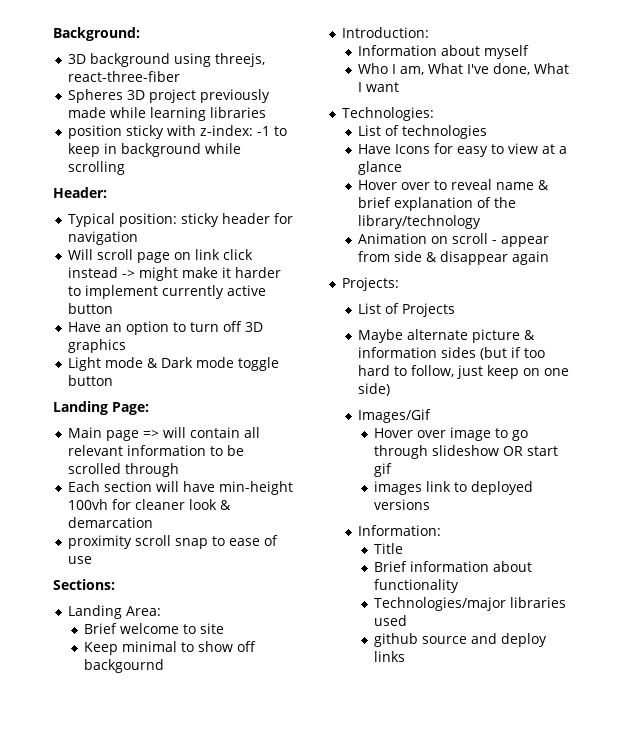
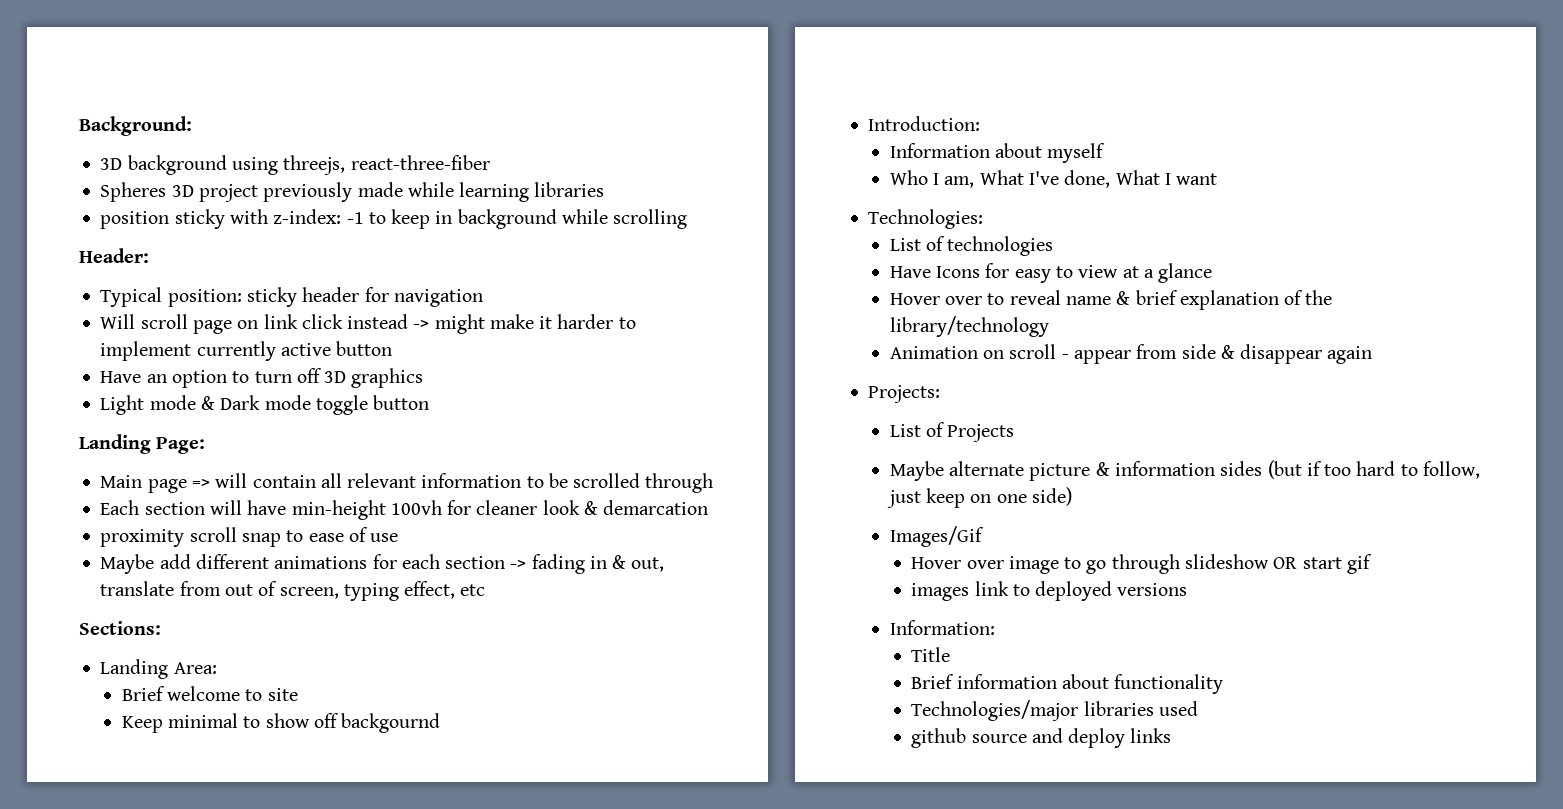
+ Maybe add different animations for each section -> fading in & out, translate from out of screen, typing effect, etc

